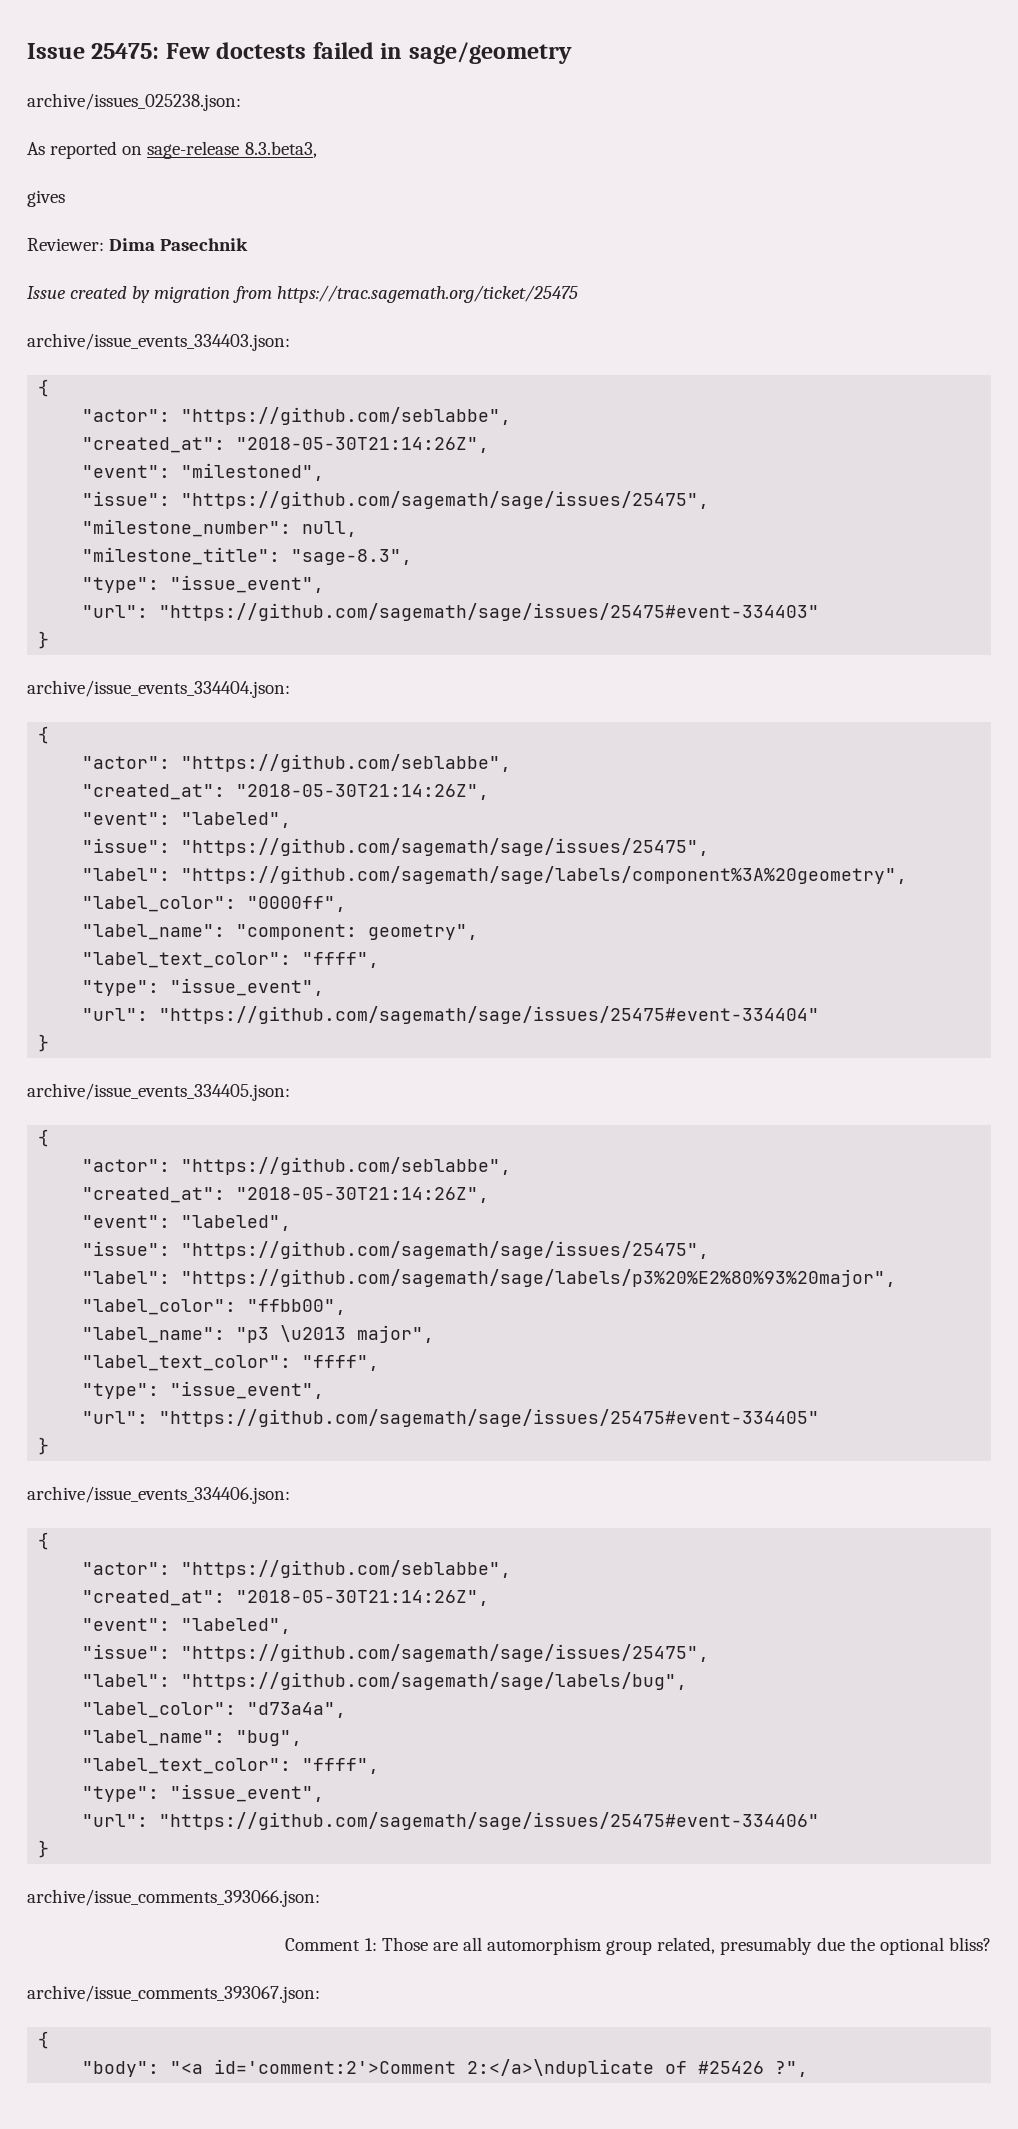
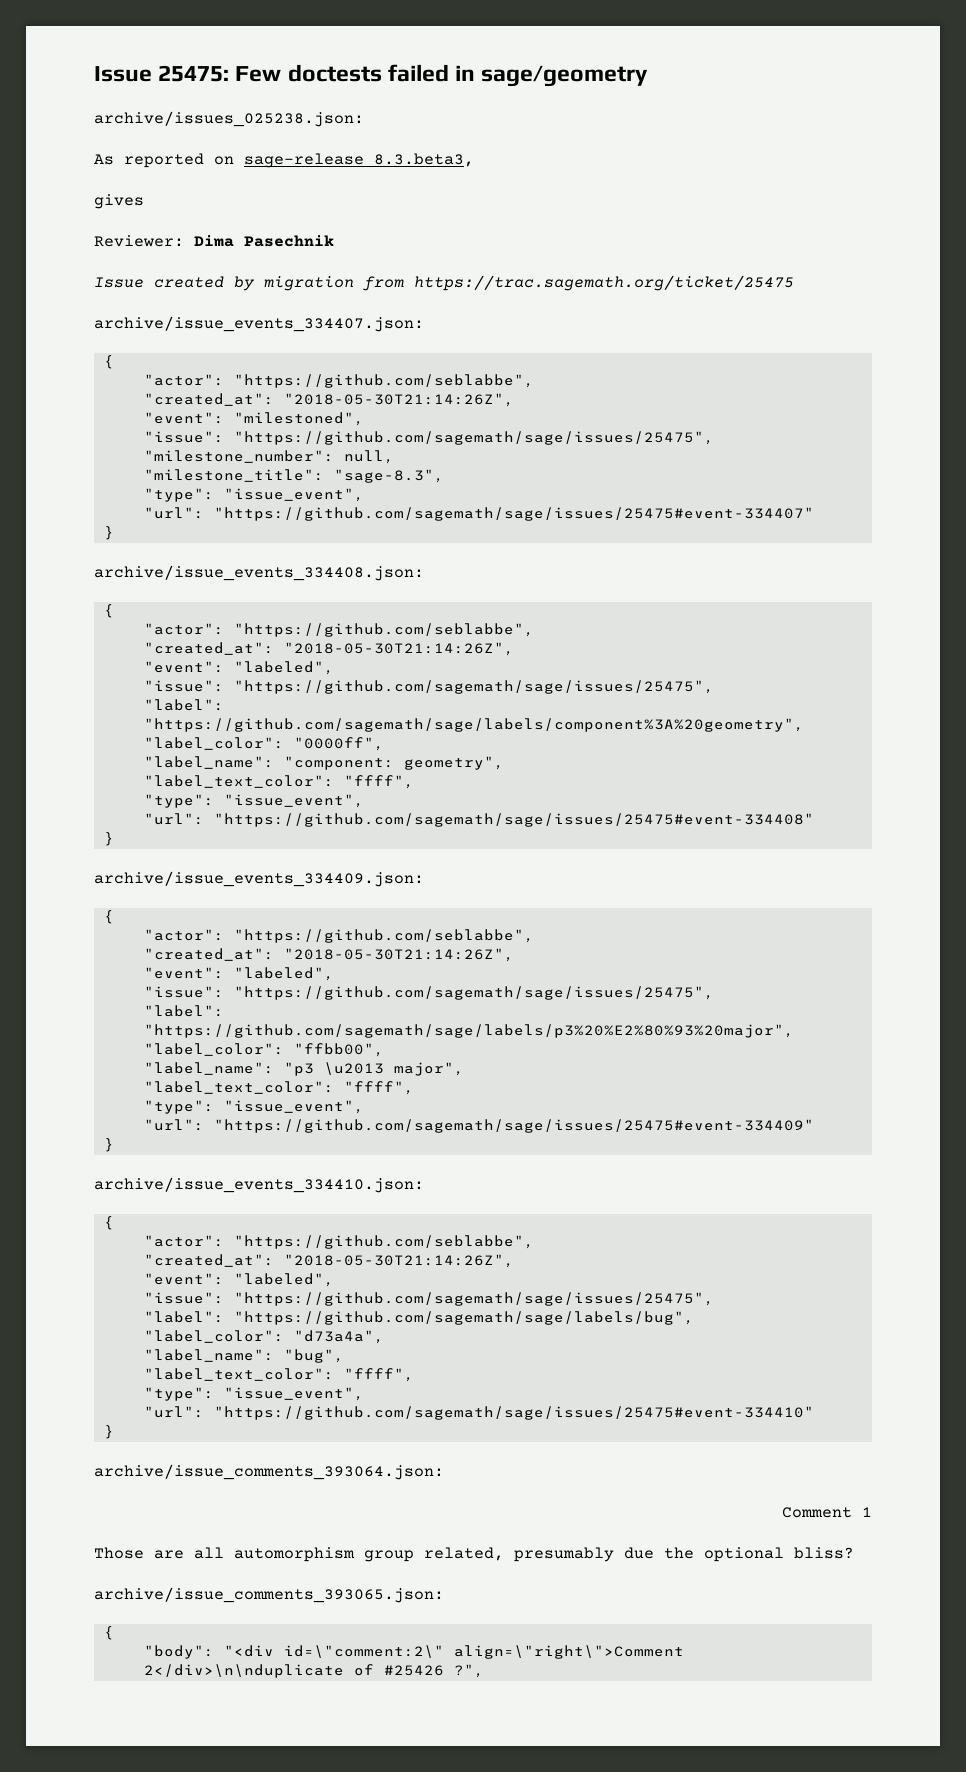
- archive/issue_events_334403.json:
+ archive/issue_events_334407.json:
- "url": "https://github.com/sagemath/sage/issues/25475#event-334403"
+ "url": "https://github.com/sagemath/sage/issues/25475#event-334407"
  }
- archive/issue_events_334404.json:
+ archive/issue_events_334408.json:
- "url": "https://github.com/sagemath/sage/issues/25475#event-334404"
+ "url": "https://github.com/sagemath/sage/issues/25475#event-334408"
  }
- archive/issue_events_334405.json:
+ archive/issue_events_334409.json:
- "url": "https://github.com/sagemath/sage/issues/25475#event-334405"
+ "url": "https://github.com/sagemath/sage/issues/25475#event-334409"
  }
- archive/issue_events_334406.json:
+ archive/issue_events_334410.json:
- "url": "https://github.com/sagemath/sage/issues/25475#event-334406"
+ "url": "https://github.com/sagemath/sage/issues/25475#event-334410"
  }
- archive/issue_comments_393066.json:
+ archive/issue_comments_393064.json:
- Comment 1: Those are all automorphism group related, presumably due the optional bliss?
+ Comment 1
+ Those are all automorphism group related, presumably due the optional bliss?
- archive/issue_comments_393067.json:
+ archive/issue_comments_393065.json:
- "body": "<a id='comment:2'>Comment 2:</a>\nduplicate of #25426 ?",
+ "body": "<div id=\"comment:2\" align=\"right\">Comment 2</div>\n\nduplicate of #25426 ?",

